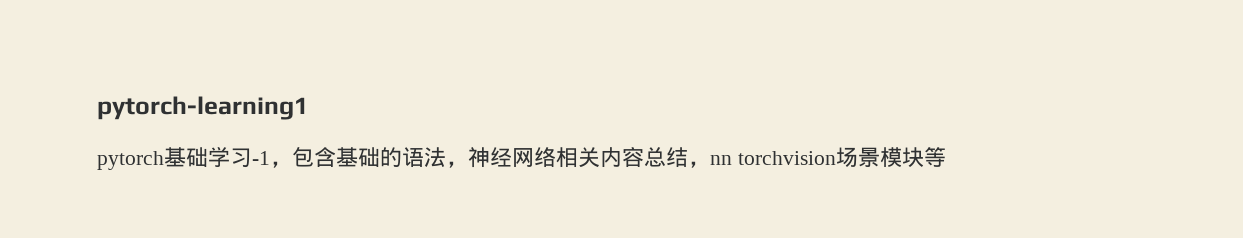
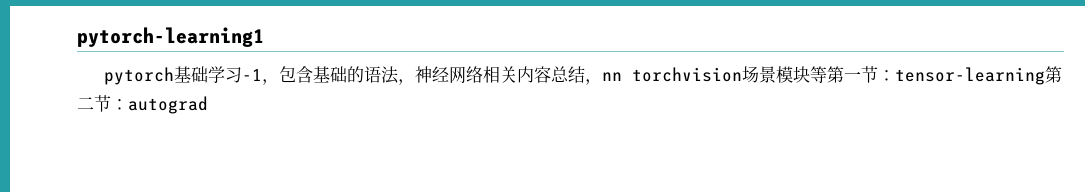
- pytorch基础学习-1，包含基础的语法，神经网络相关内容总结，nn torchvision场景模块等
+ pytorch基础学习-1，包含基础的语法，神经网络相关内容总结，nn torchvision场景模块等第一节：tensor-learning第二节：autograd

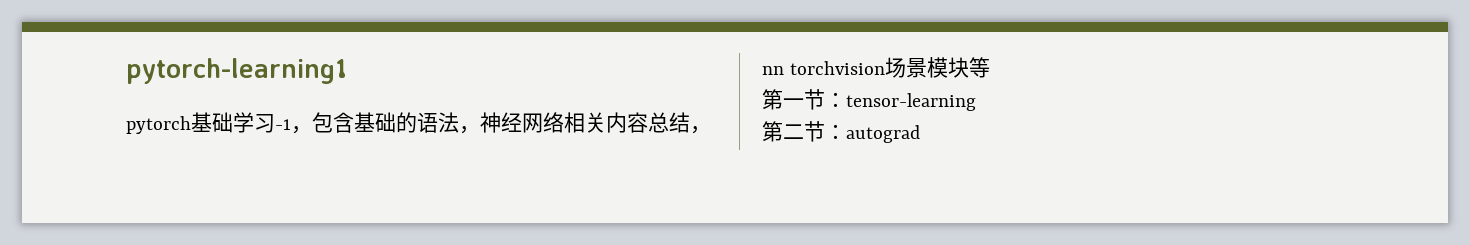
- pytorch基础学习-1，包含基础的语法，神经网络相关内容总结，nn torchvision场景模块等第一节：tensor-learning第二节：autograd
+ pytorch基础学习-1，包含基础的语法，神经网络相关内容总结，nn torchvision场景模块等
+ 第一节：tensor-learning
+ 第二节：autograd

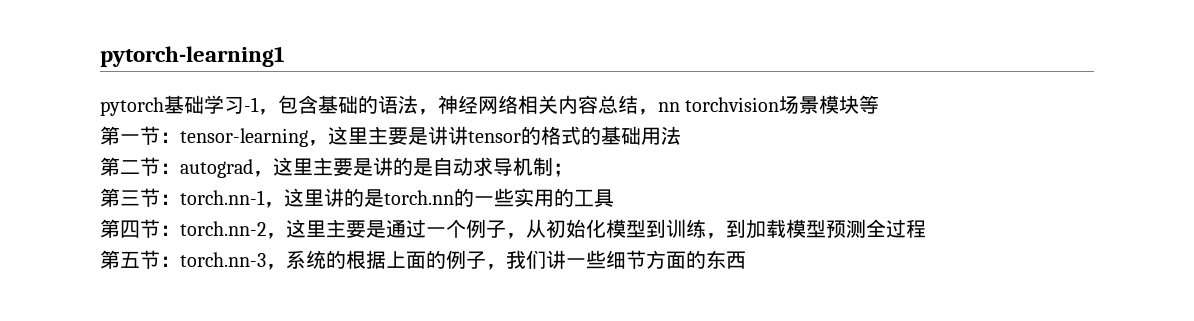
- 第一节：tensor-learning
- 第二节：autograd
+ 第一节：tensor-learning，这里主要是讲讲tensor的格式的基础用法
+ 第二节：autograd，这里主要是讲的是自动求导机制；
+ 第三节：torch.nn-1，这里讲的是torch.nn的一些实用的工具
+ 第四节：torch.nn-2，这里主要是通过一个例子，从初始化模型到训练，到加载模型预测全过程
+ 第五节：torch.nn-3，系统的根据上面的例子，我们讲一些细节方面的东西

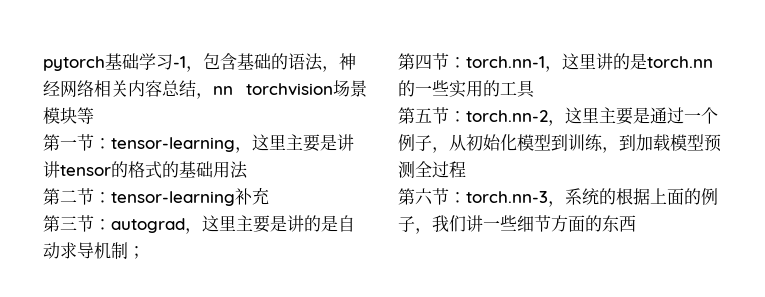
- pytorch-learning1
- 第二节：autograd，这里主要是讲的是自动求导机制；
+ 第二节：tensor-learning补充
+ 第三节：autograd，这里主要是讲的是自动求导机制；
- 第三节：torch.nn-1，这里讲的是torch.nn的一些实用的工具
+ 第四节：torch.nn-1，这里讲的是torch.nn的一些实用的工具
- 第四节：torch.nn-2，这里主要是通过一个例子，从初始化模型到训练，到加载模型预测全过程
+ 第五节：torch.nn-2，这里主要是通过一个例子，从初始化模型到训练，到加载模型预测全过程
- 第五节：torch.nn-3，系统的根据上面的例子，我们讲一些细节方面的东西
+ 第六节：torch.nn-3，系统的根据上面的例子，我们讲一些细节方面的东西

